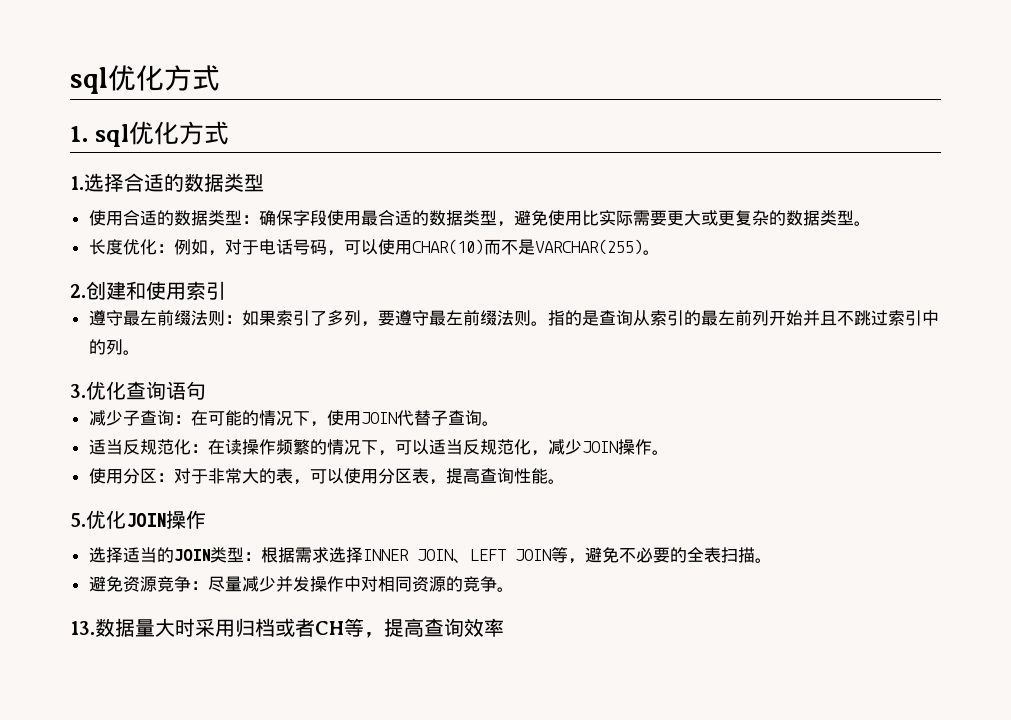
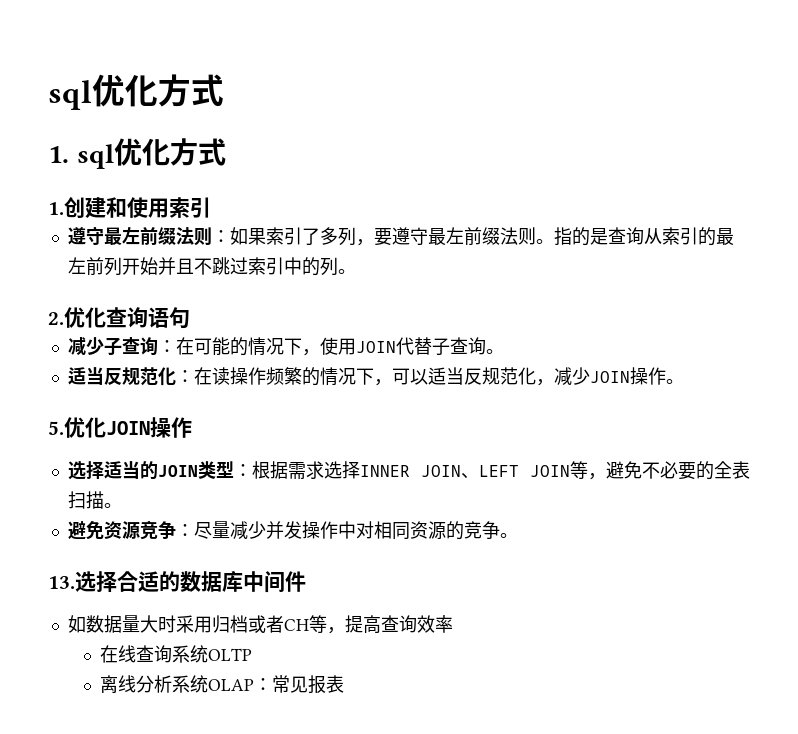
- 1.选择合适的数据类型
- 使用合适的数据类型：确保字段使用最合适的数据类型，避免使用比实际需要更大或更复杂的数据类型。
- 长度优化：例如，对于电话号码，可以使用CHAR(10)而不是VARCHAR(255)。
- 2.创建和使用索引
+ 1.创建和使用索引
- 3.优化查询语句
+ 2.优化查询语句
- 使用分区：对于非常大的表，可以使用分区表，提高查询性能。
- 13.数据量大时采用归档或者CH等，提高查询效率
+ 13.选择合适的数据库中间件
+ 如数据量大时采用归档或者CH等，提高查询效率
+ 在线查询系统OLTP
+ 离线分析系统OLAP：常见报表

